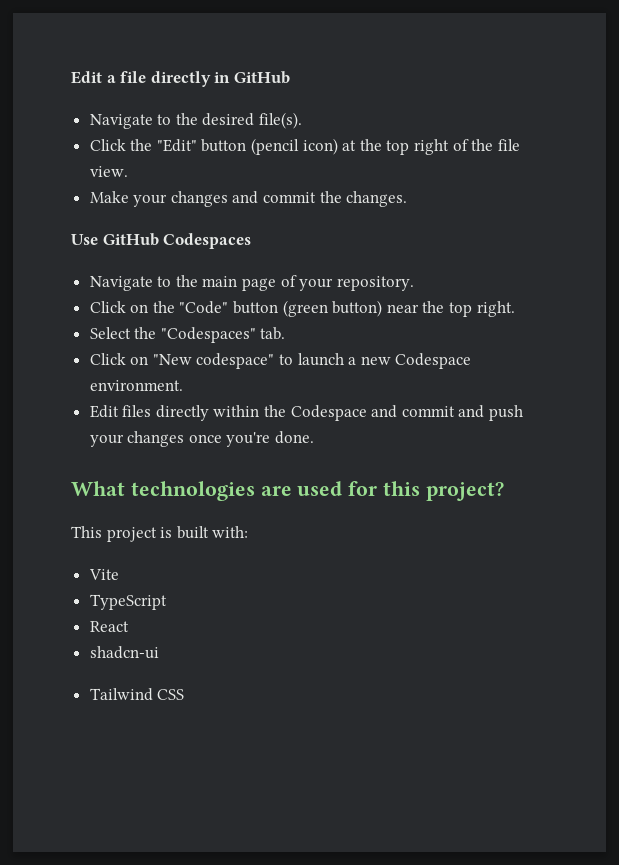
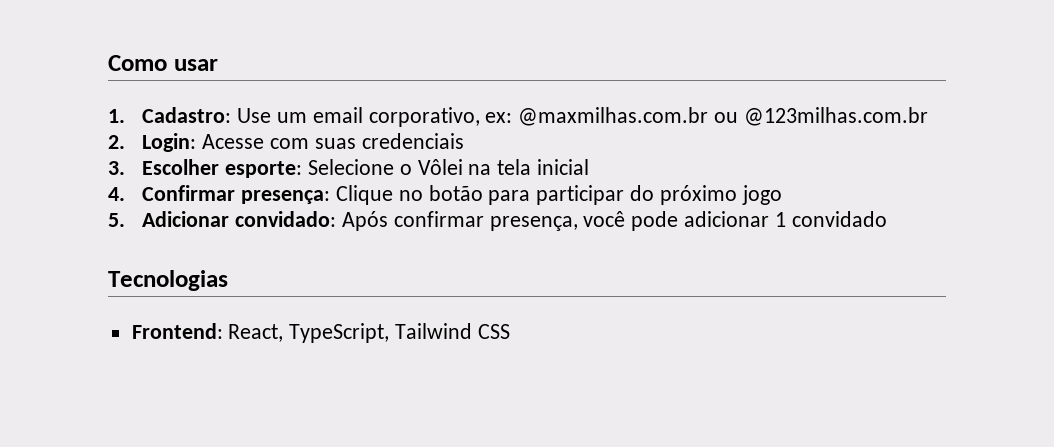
- Edit a file directly in GitHub
- Navigate to the desired file(s).
- Click the "Edit" button (pencil icon) at the top right of the file view.
- Make your changes and commit the changes.
- Use GitHub Codespaces
- Navigate to the main page of your repository.
- Click on the "Code" button (green button) near the top right.
- Select the "Codespaces" tab.
- Click on "New codespace" to launch a new Codespace environment.
- Edit files directly within the Codespace and commit and push your changes once you're done.
- What technologies are used for this project?
- This project is built with:
- Vite
- TypeScript
- React
- shadcn-ui
- Tailwind CSS
+ Como usar
+ 1. Cadastro: Use um email corporativo, ex: @maxmilhas.com.br ou @123milhas.com.br
+ 2. Login: Acesse com suas credenciais
+ 3. Escolher esporte: Selecione o Vôlei na tela inicial
+ 4. Confirmar presença: Clique no botão para participar do próximo jogo
+ 5. Adicionar convidado: Após confirmar presença, você pode adicionar 1 convidado
+ Tecnologias
+ Frontend: React, TypeScript, Tailwind CSS

